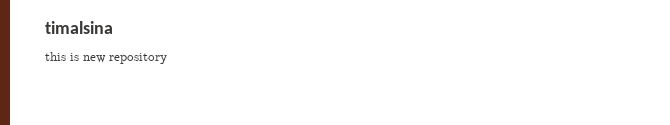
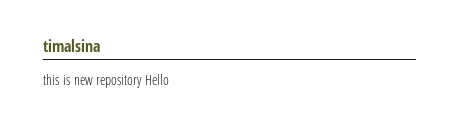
- this is new repository
+ this is new repository Hello

